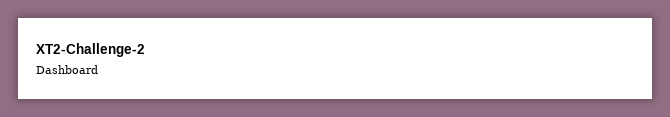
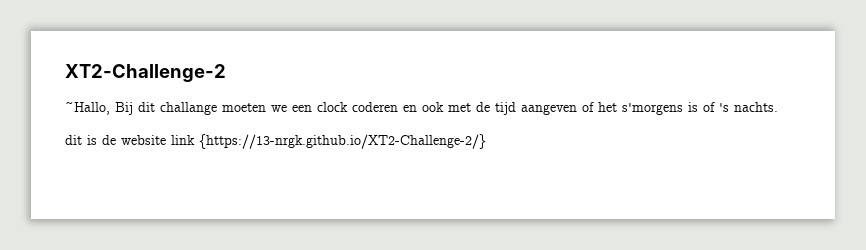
- Dashboard
+ ~Hallo, Bij dit challange moeten we een clock coderen en ook met de tijd aangeven of het s'morgens is of 's nachts.
+ dit is de website link {https://13-nrgk.github.io/XT2-Challenge-2/}

